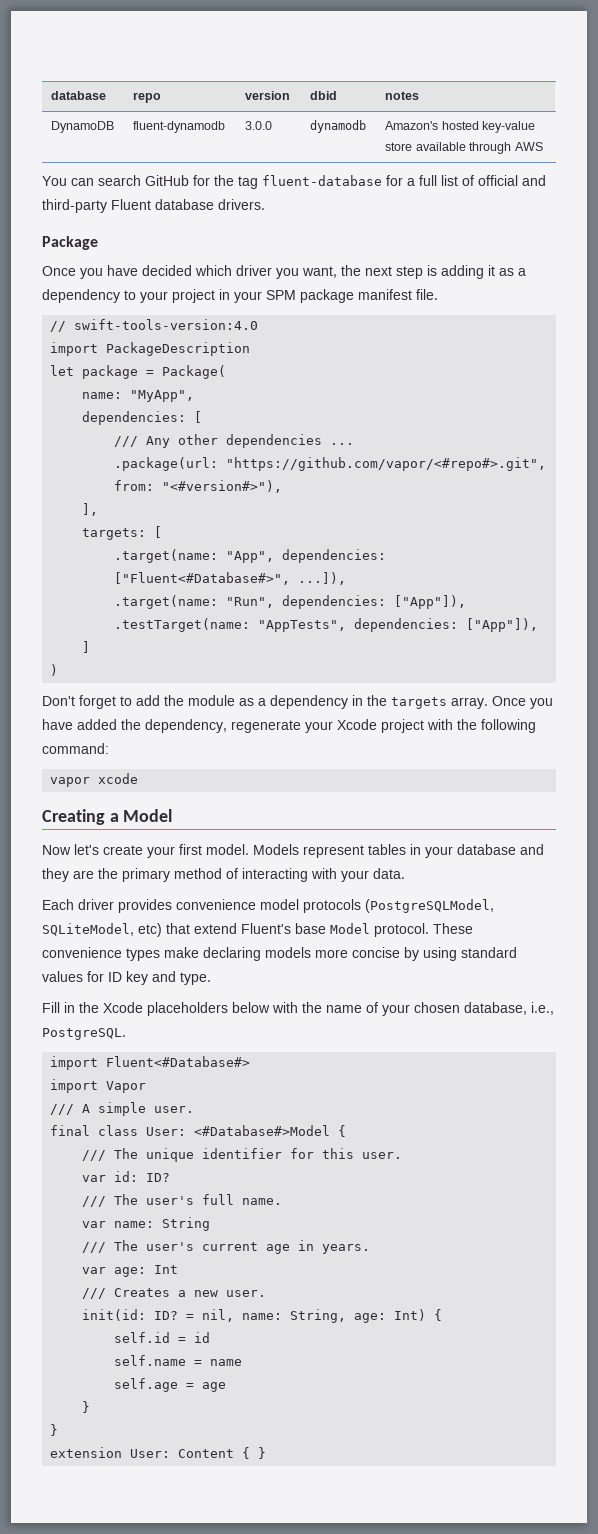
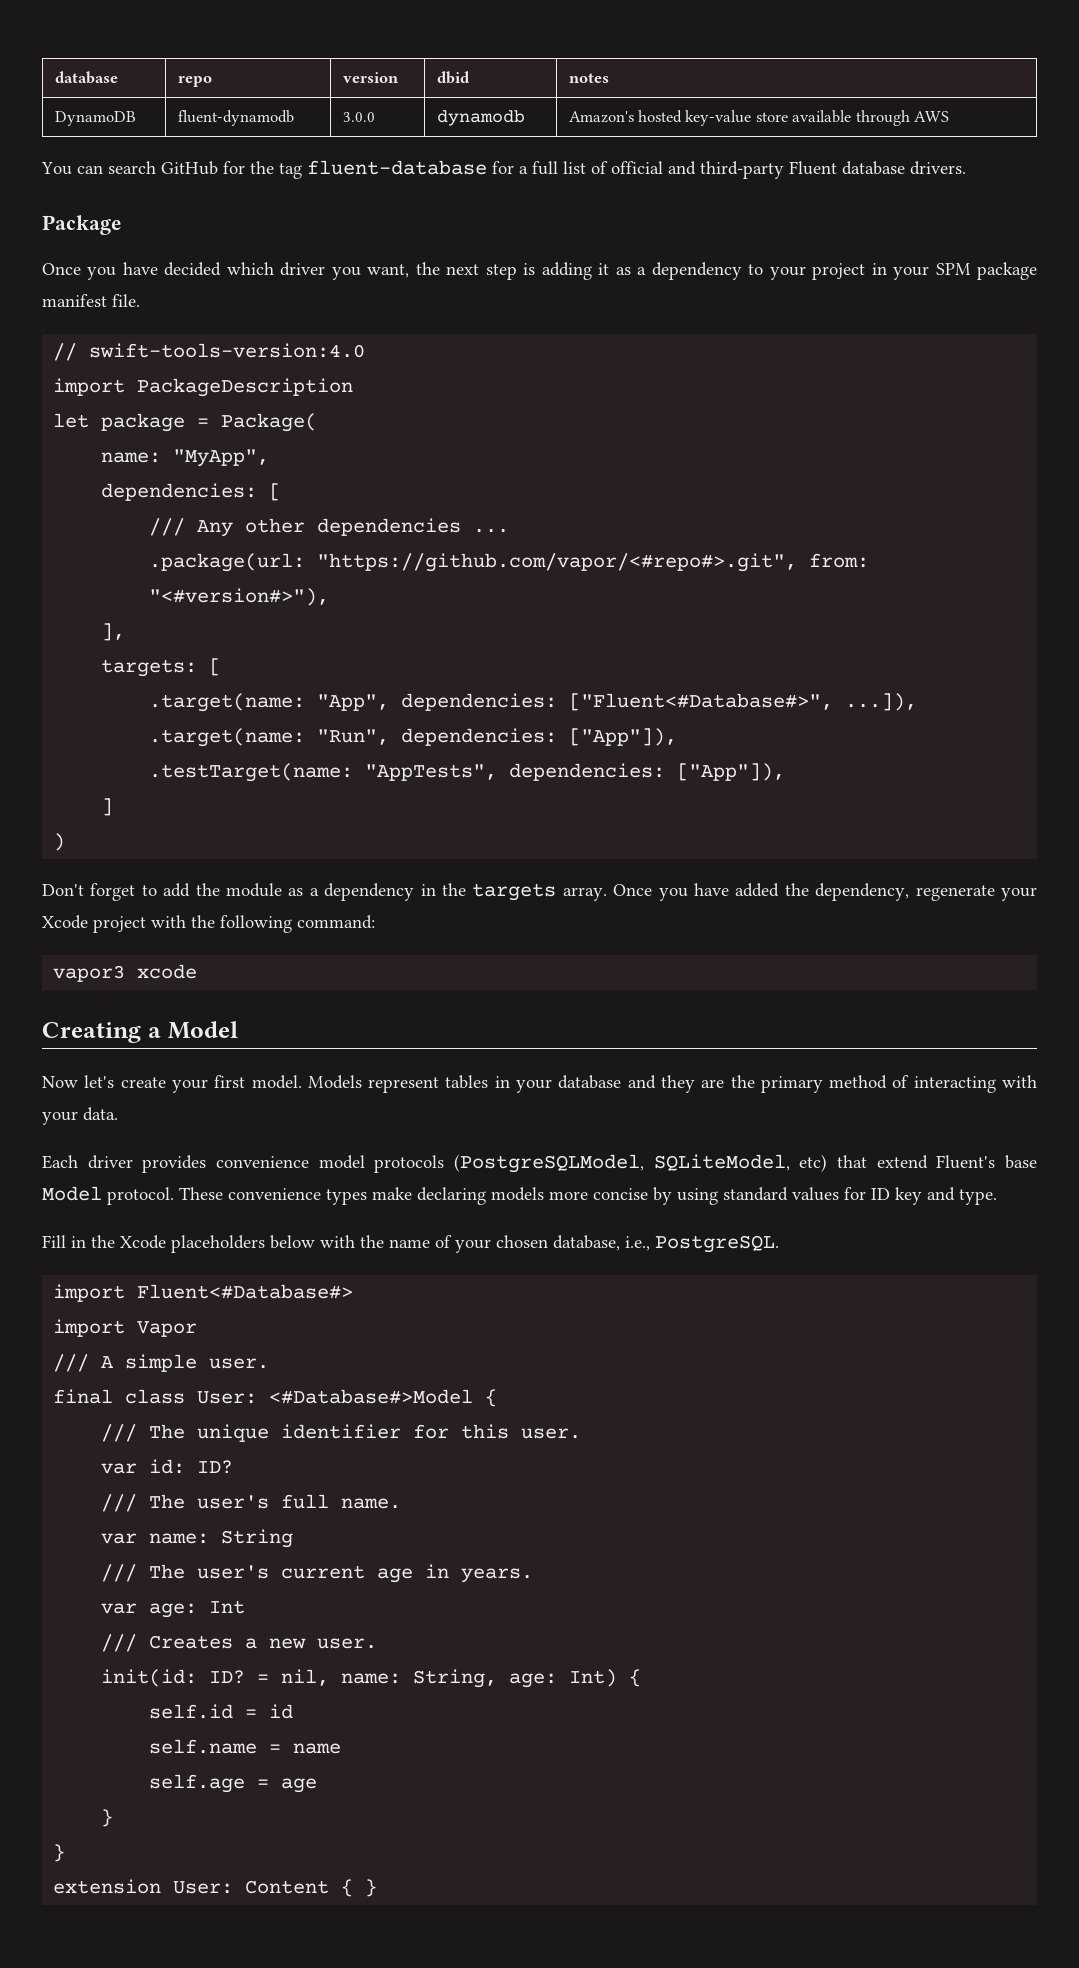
- vapor xcode
+ vapor3 xcode

